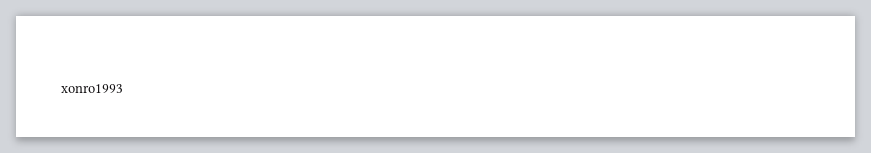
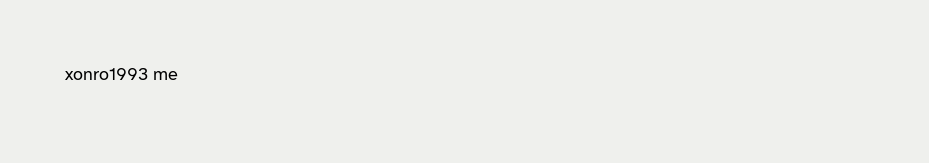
- xonro1993
+ xonro1993 me

